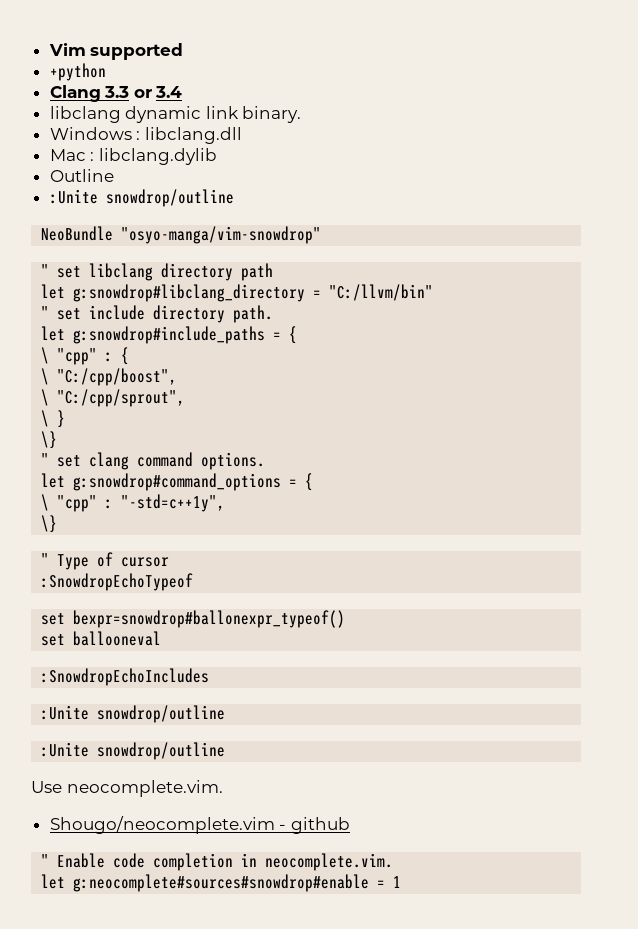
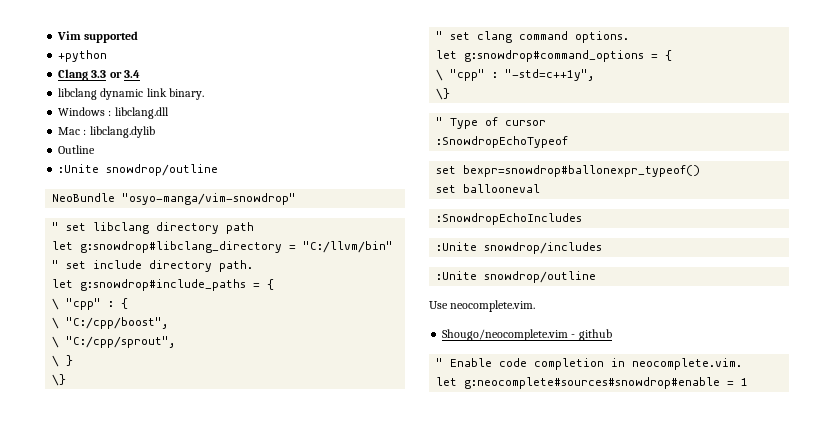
  :SnowdropEchoIncludes
- :Unite snowdrop/outline
+ :Unite snowdrop/includes

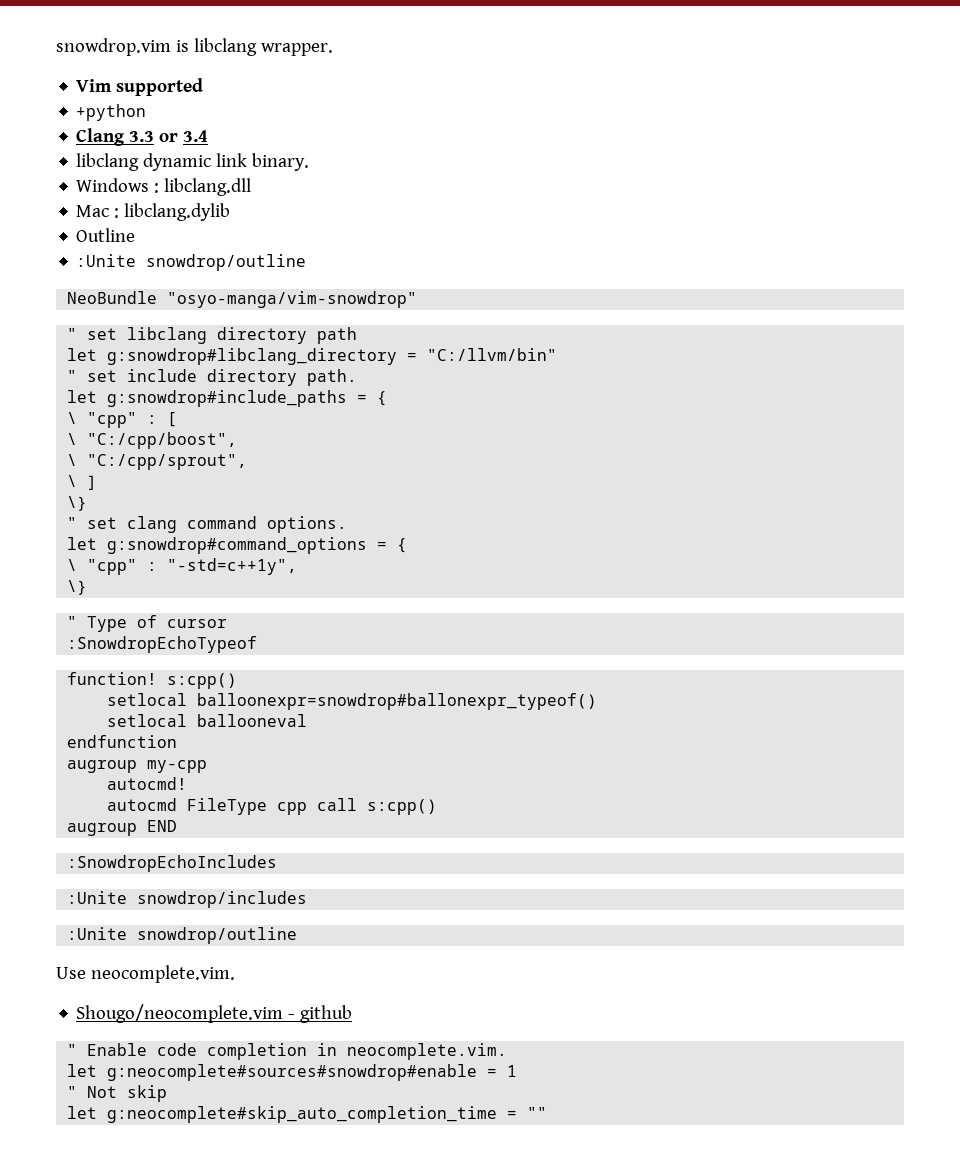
+ snowdrop.vim is libclang wrapper.
- \ "cpp" : {
+ \ "cpp" : [
- \ }
+ \ ]
- set bexpr=snowdrop#ballonexpr_typeof()
- set ballooneval
+ function! s:cpp()
+ setlocal balloonexpr=snowdrop#ballonexpr_typeof()
+ setlocal ballooneval
+ endfunction
+ augroup my-cpp
+ autocmd!
+ autocmd FileType cpp call s:cpp()
+ augroup END
+ " Not skip
+ let g:neocomplete#skip_auto_completion_time = ""

